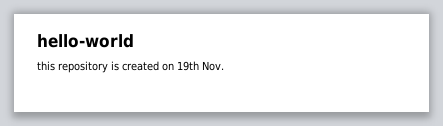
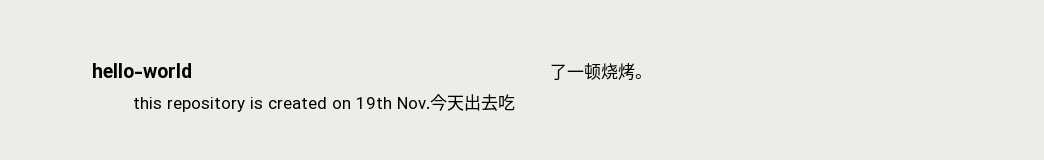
- this repository is created on 19th Nov.
+ this repository is created on 19th Nov.今天出去吃了一顿烧烤。

